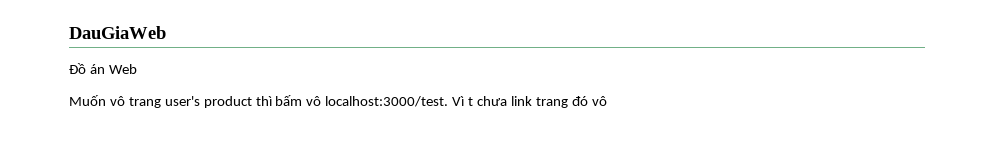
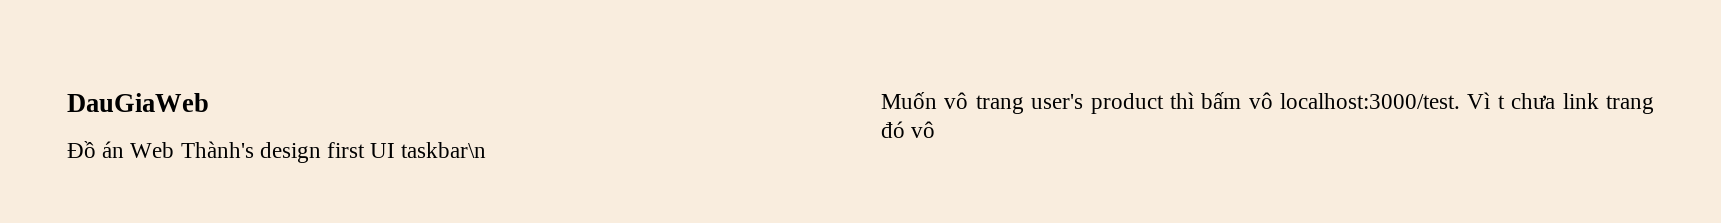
- Đồ án Web
+ Đồ án Web Thành's design first UI taskbar\n

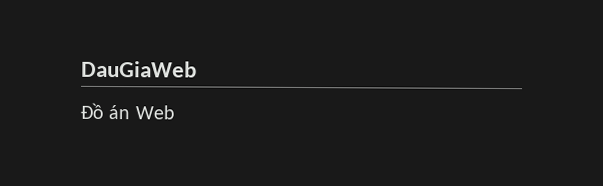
- Đồ án Web Thành's design first UI taskbar\n
- Muốn vô trang user's product thì bấm vô localhost:3000/test. Vì t chưa link trang đó vô
+ Đồ án Web

